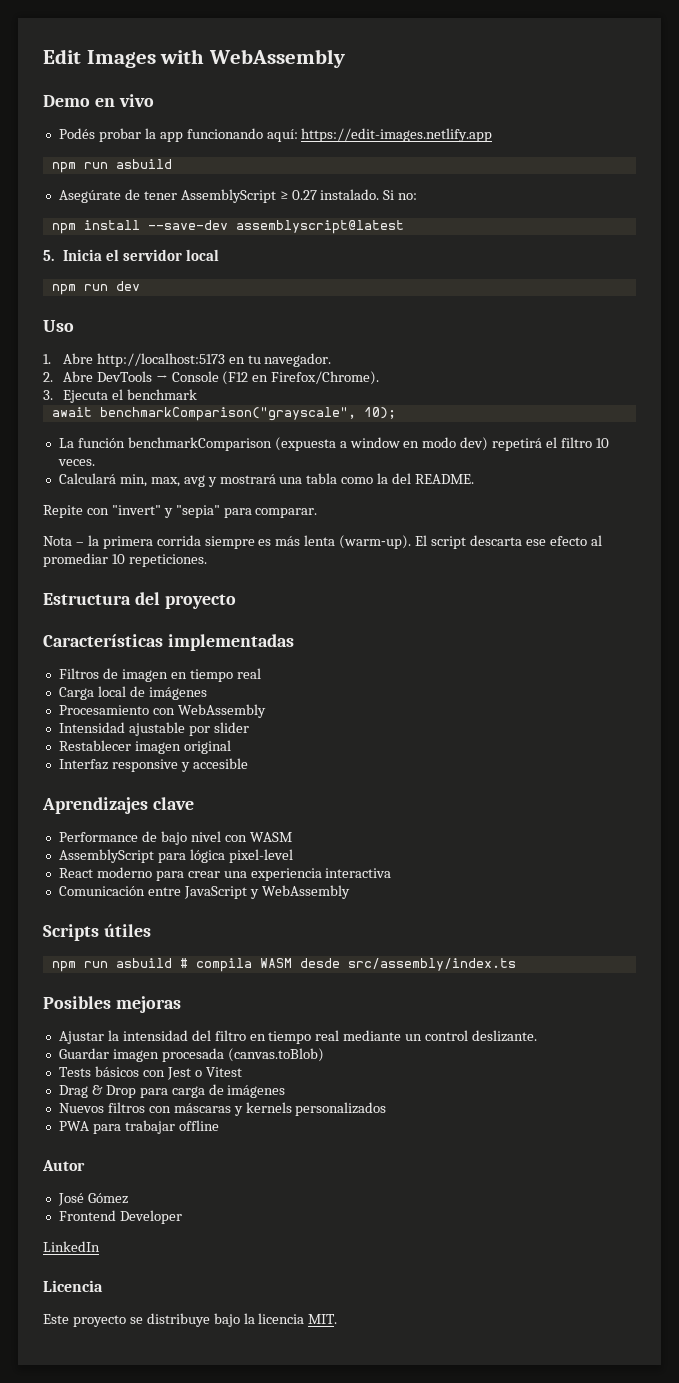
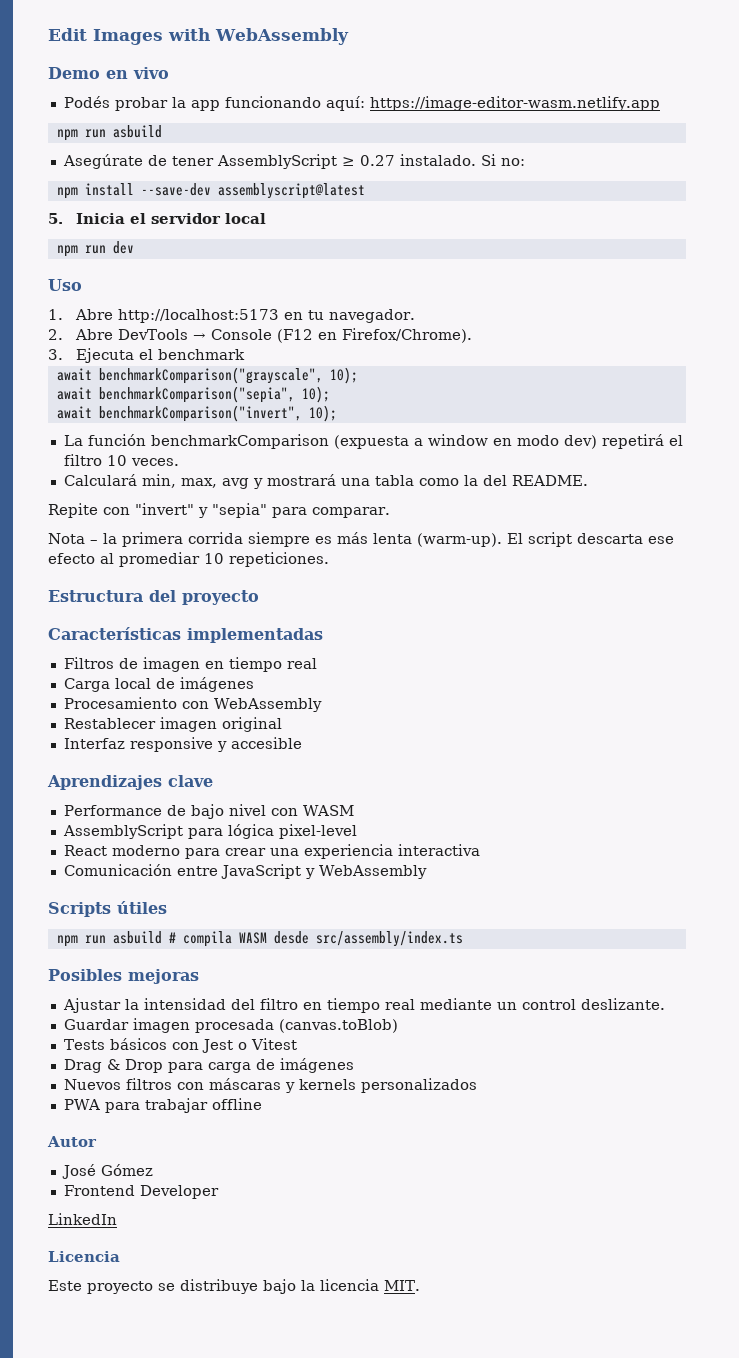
- Podés probar la app funcionando aquí: https://edit-images.netlify.app
+ Podés probar la app funcionando aquí: https://image-editor-wasm.netlify.app
+ await benchmarkComparison("sepia", 10);
+ await benchmarkComparison("invert", 10);
- Intensidad ajustable por slider

